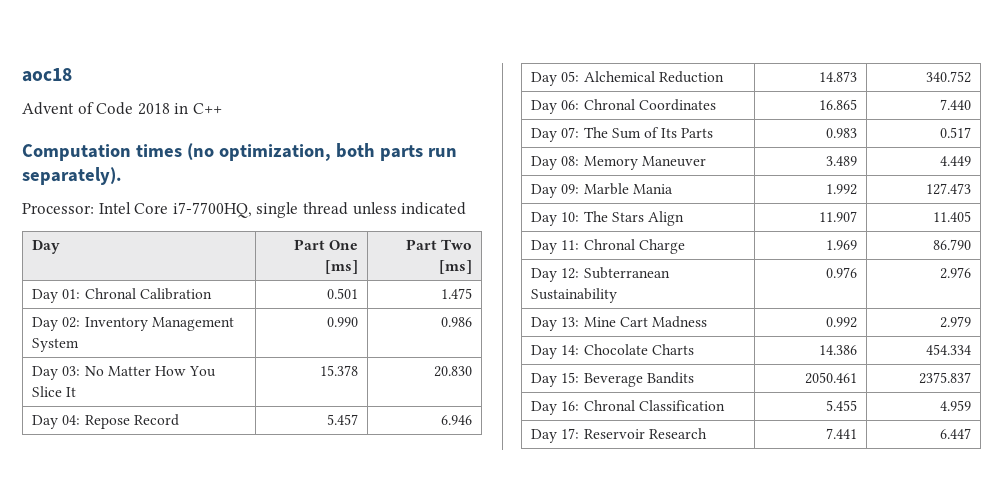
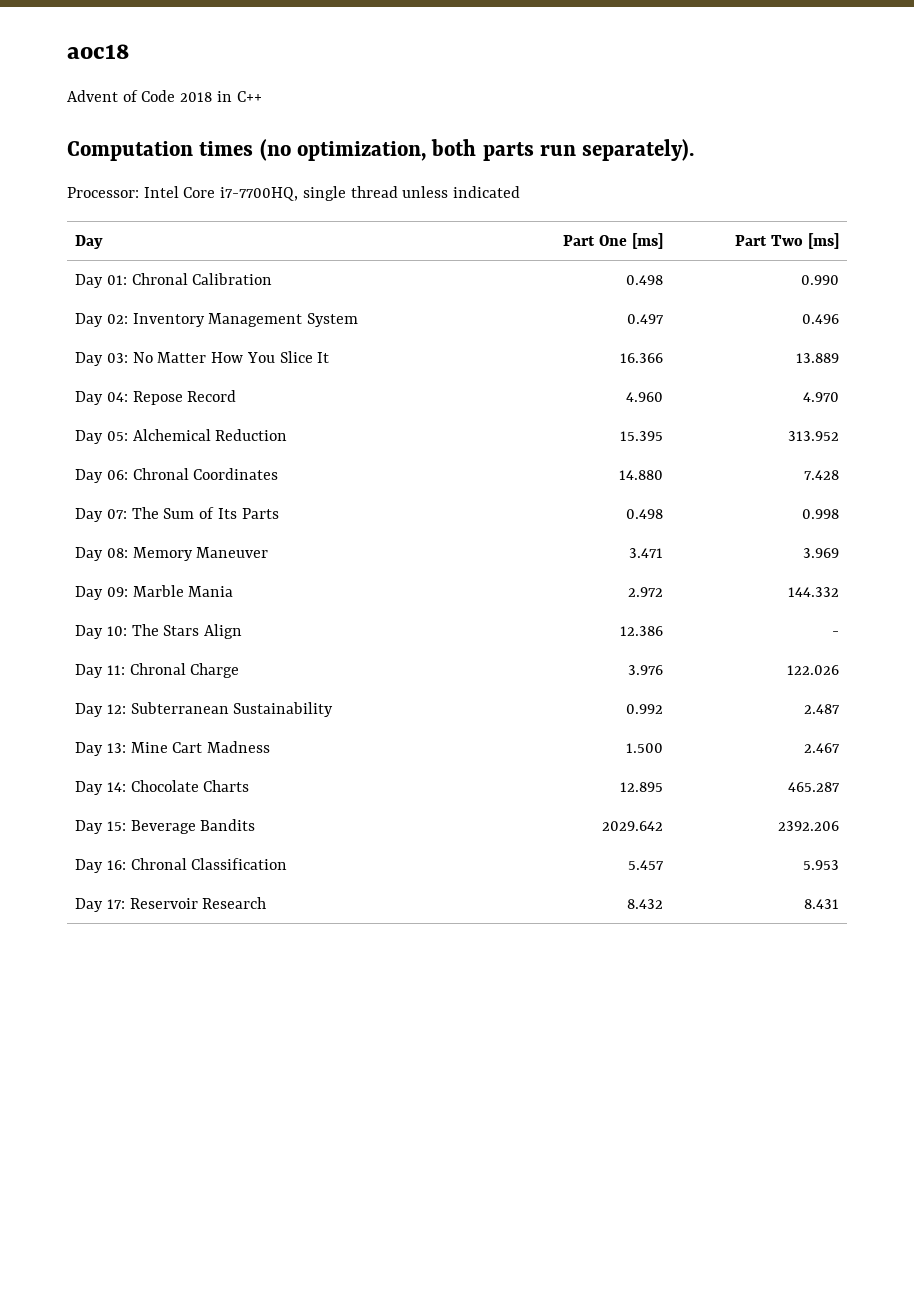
- Day 01: Chronal Calibration | 0.501 | 1.475
+ Day 01: Chronal Calibration | 0.498 | 0.990
- Day 02: Inventory Management System | 0.990 | 0.986
+ Day 02: Inventory Management System | 0.497 | 0.496
- Day 03: No Matter How You Slice It | 15.378 | 20.830
+ Day 03: No Matter How You Slice It | 16.366 | 13.889
- Day 04: Repose Record | 5.457 | 6.946
+ Day 04: Repose Record | 4.960 | 4.970
- Day 05: Alchemical Reduction | 14.873 | 340.752
+ Day 05: Alchemical Reduction | 15.395 | 313.952
- Day 06: Chronal Coordinates | 16.865 | 7.440
+ Day 06: Chronal Coordinates | 14.880 | 7.428
- Day 07: The Sum of Its Parts | 0.983 | 0.517
+ Day 07: The Sum of Its Parts | 0.498 | 0.998
- Day 08: Memory Maneuver | 3.489 | 4.449
+ Day 08: Memory Maneuver | 3.471 | 3.969
- Day 09: Marble Mania | 1.992 | 127.473
+ Day 09: Marble Mania | 2.972 | 144.332
- Day 10: The Stars Align | 11.907 | 11.405
+ Day 10: The Stars Align | 12.386 | -
- Day 11: Chronal Charge | 1.969 | 86.790
+ Day 11: Chronal Charge | 3.976 | 122.026
- Day 12: Subterranean Sustainability | 0.976 | 2.976
+ Day 12: Subterranean Sustainability | 0.992 | 2.487
- Day 13: Mine Cart Madness | 0.992 | 2.979
+ Day 13: Mine Cart Madness | 1.500 | 2.467
- Day 14: Chocolate Charts | 14.386 | 454.334
+ Day 14: Chocolate Charts | 12.895 | 465.287
- Day 15: Beverage Bandits | 2050.461 | 2375.837
+ Day 15: Beverage Bandits | 2029.642 | 2392.206
- Day 16: Chronal Classification | 5.455 | 4.959
+ Day 16: Chronal Classification | 5.457 | 5.953
- Day 17: Reservoir Research | 7.441 | 6.447
+ Day 17: Reservoir Research | 8.432 | 8.431

